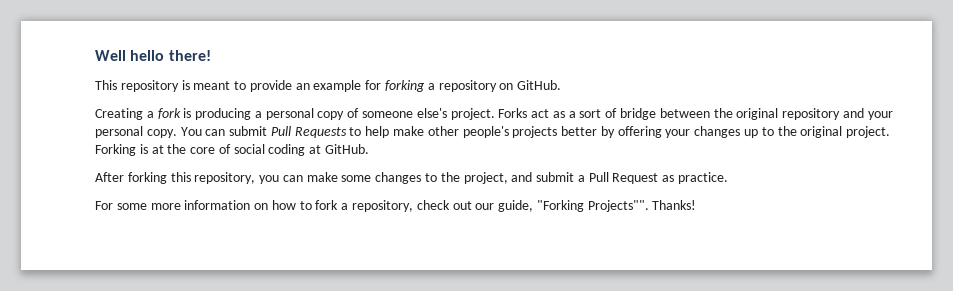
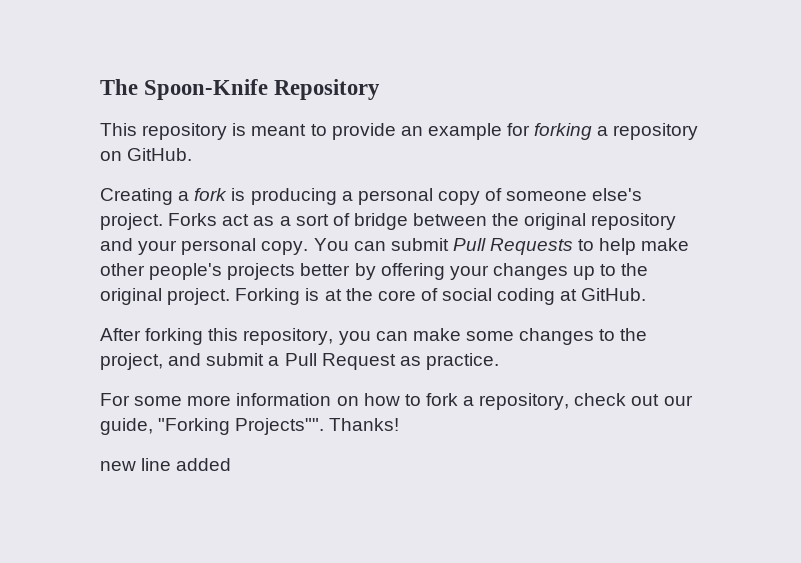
- Well hello there!
+ The Spoon-Knife Repository
+ new line added

